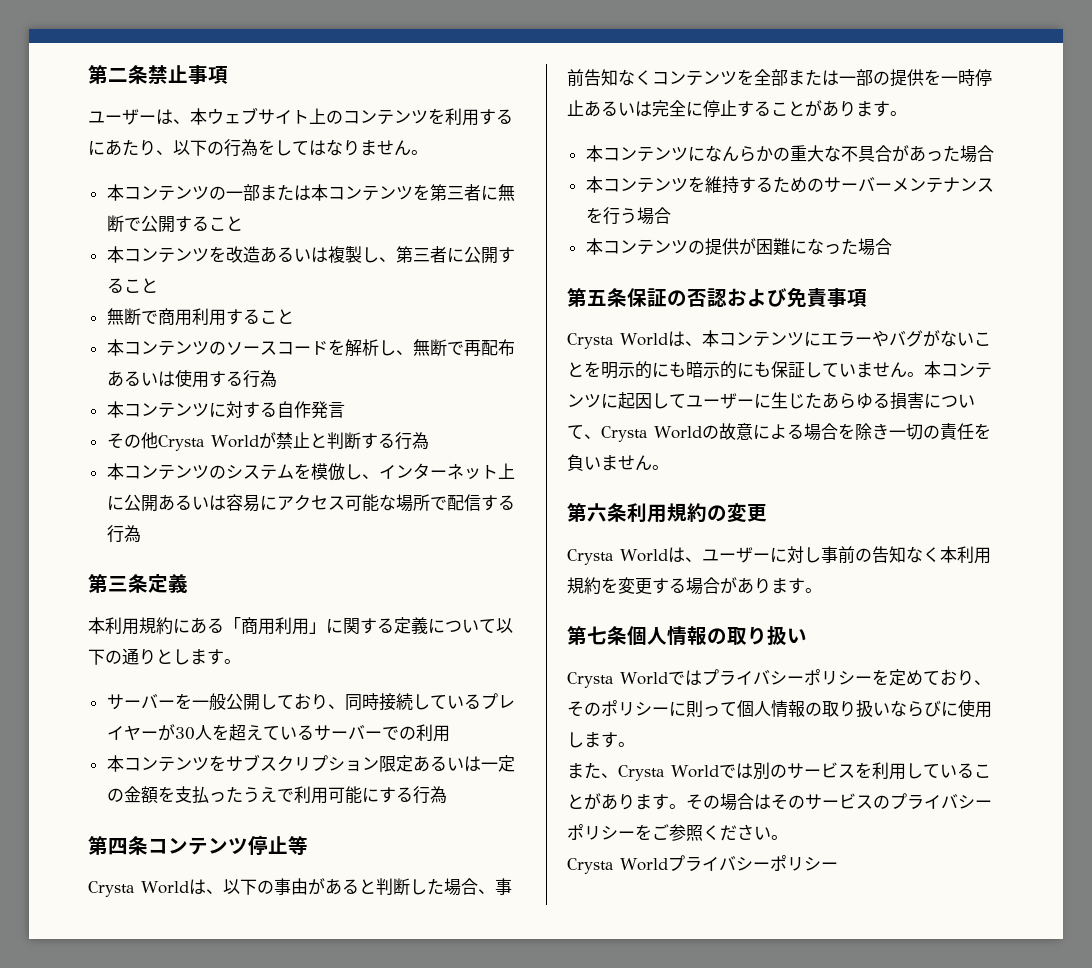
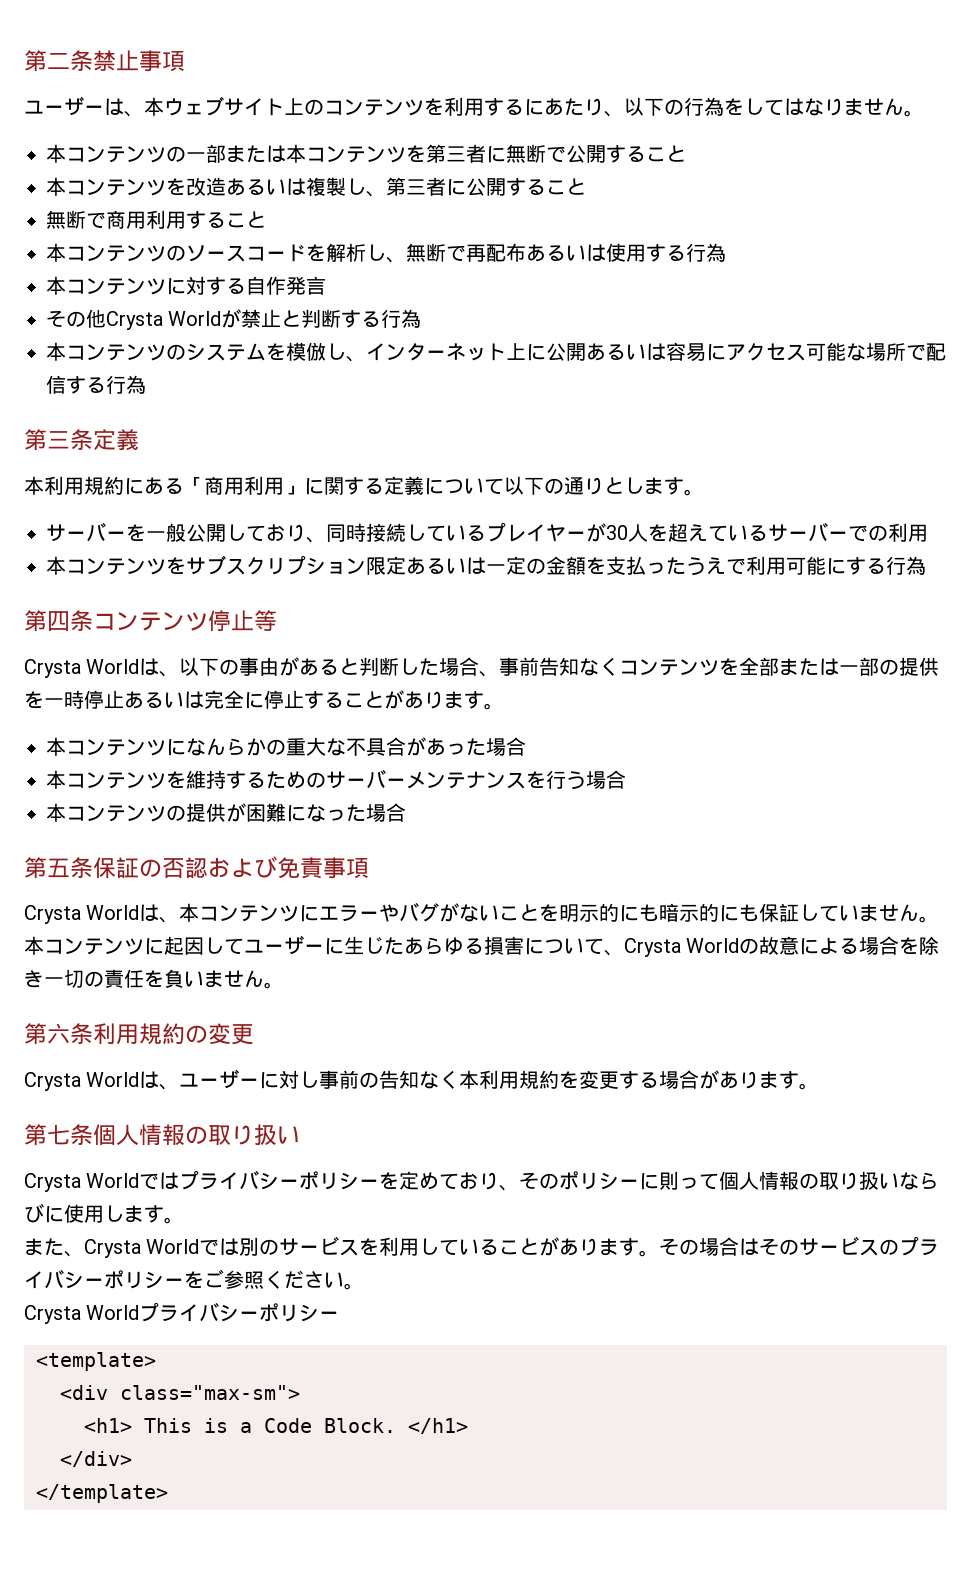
+ <template>
+ <div class="max-sm">
+ <h1> This is a Code Block. </h1>
+ </div>
+ </template>

